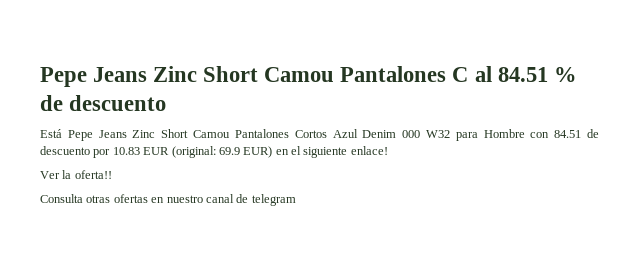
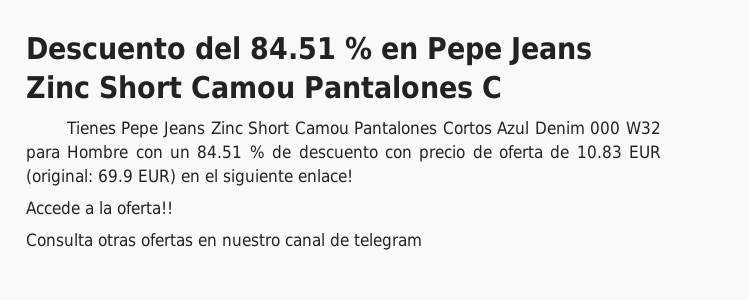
- Pepe Jeans Zinc Short Camou Pantalones C al 84.51 % de descuento
- Está Pepe Jeans Zinc Short Camou Pantalones Cortos Azul Denim 000 W32 para Hombre con 84.51 de descuento por 10.83 EUR (original: 69.9 EUR) en el siguiente enlace!
+ Descuento del 84.51 % en Pepe Jeans Zinc Short Camou Pantalones C
+ Tienes Pepe Jeans Zinc Short Camou Pantalones Cortos Azul Denim 000 W32 para Hombre con un 84.51 % de descuento con precio de oferta de 10.83 EUR (original: 69.9 EUR) en el siguiente enlace!
- Ver la oferta!!
+ Accede a la oferta!!

